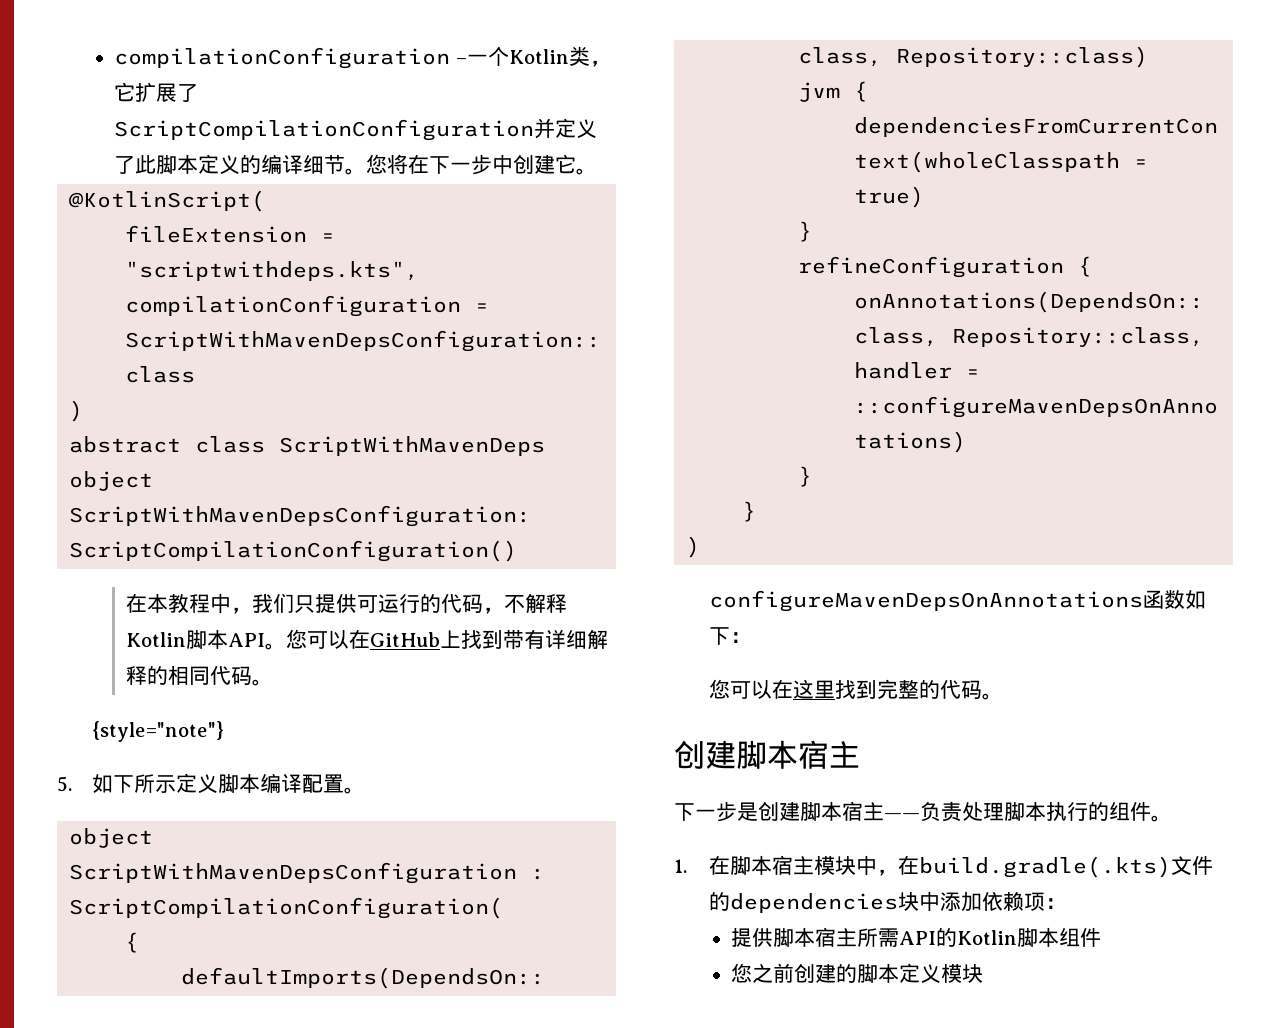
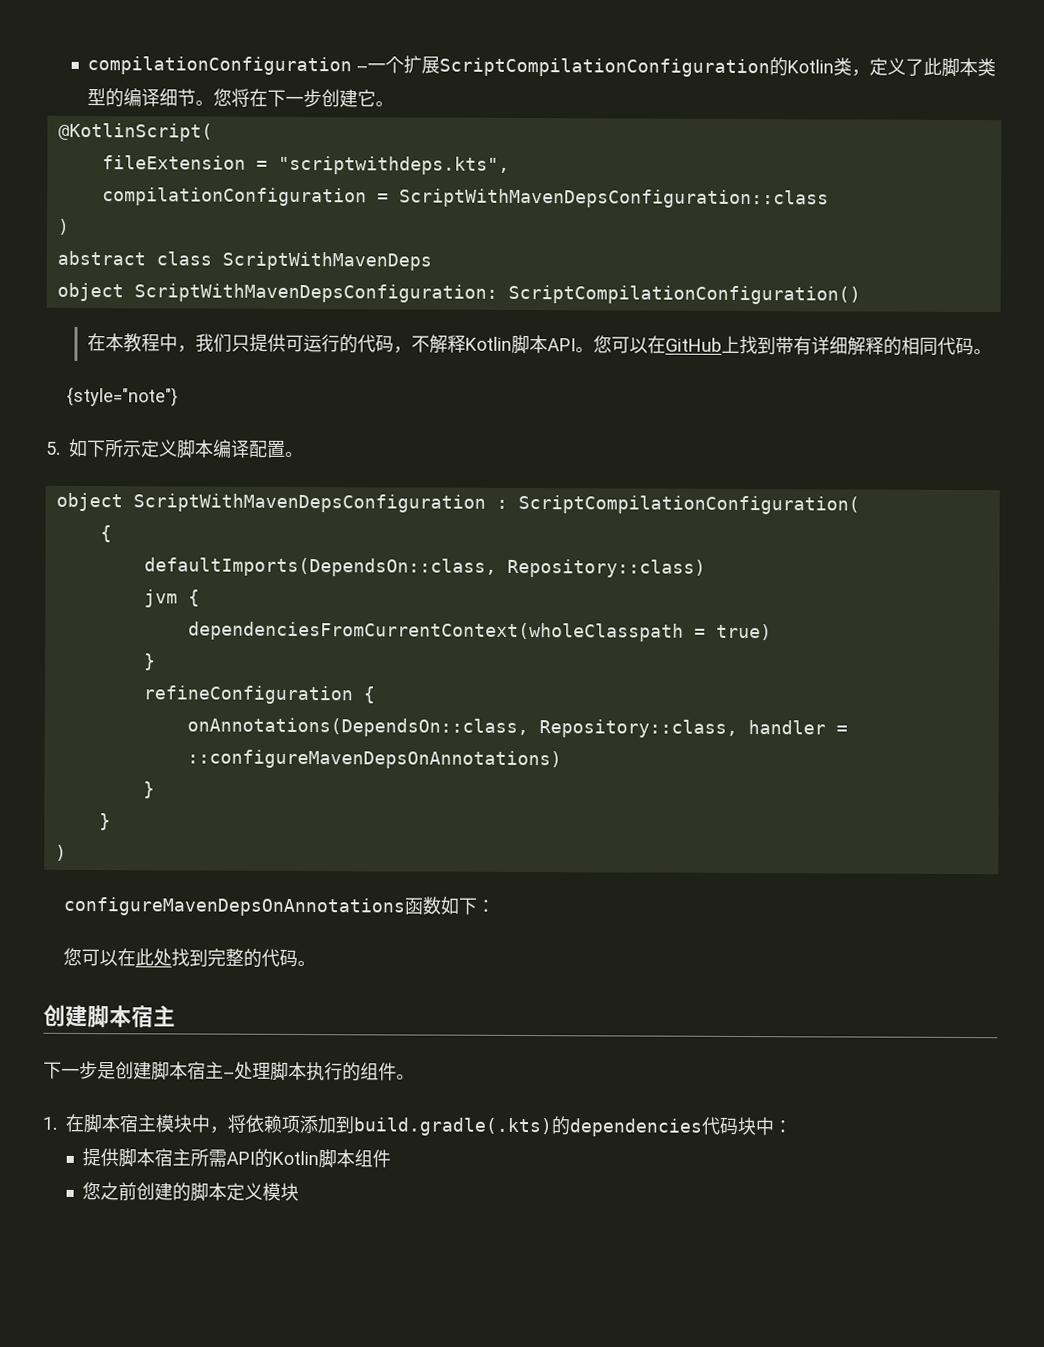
- compilationConfiguration –一个Kotlin类，它扩展了ScriptCompilationConfiguration并定义了此脚本定义的编译细节。
+ compilationConfiguration –一个扩展ScriptCompilationConfiguration的Kotlin类，定义了此脚本类型的编译细节。
- 您将在下一步中创建它。
+ 您将在下一步创建它。
- 您可以在这里找到完整的代码。
+ 您可以在此处找到完整的代码。
- 下一步是创建脚本宿主——负责处理脚本执行的组件。
+ 下一步是创建脚本宿主–处理脚本执行的组件。
- 1.在脚本宿主模块中，在build.gradle(.kts)文件的dependencies块中添加依赖项：
+ 1.在脚本宿主模块中，将依赖项添加到build.gradle(.kts)的dependencies代码块中：

